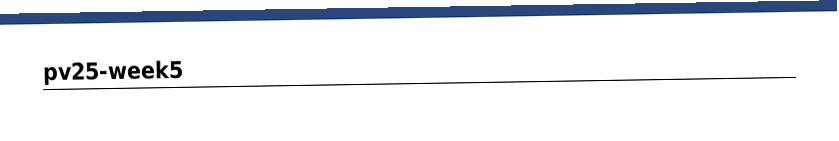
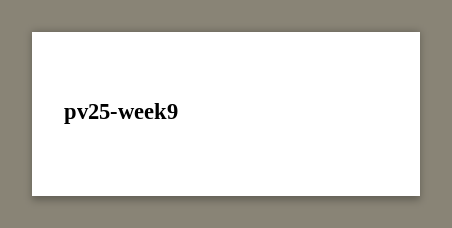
- pv25-week5
+ pv25-week9

